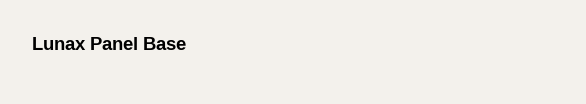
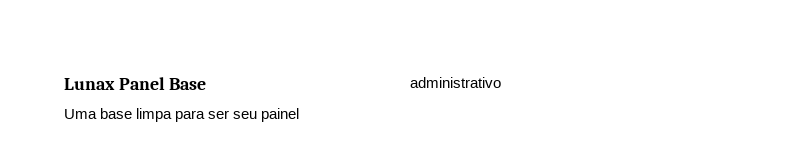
+ Uma base limpa para ser seu painel administrativo

